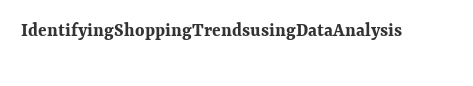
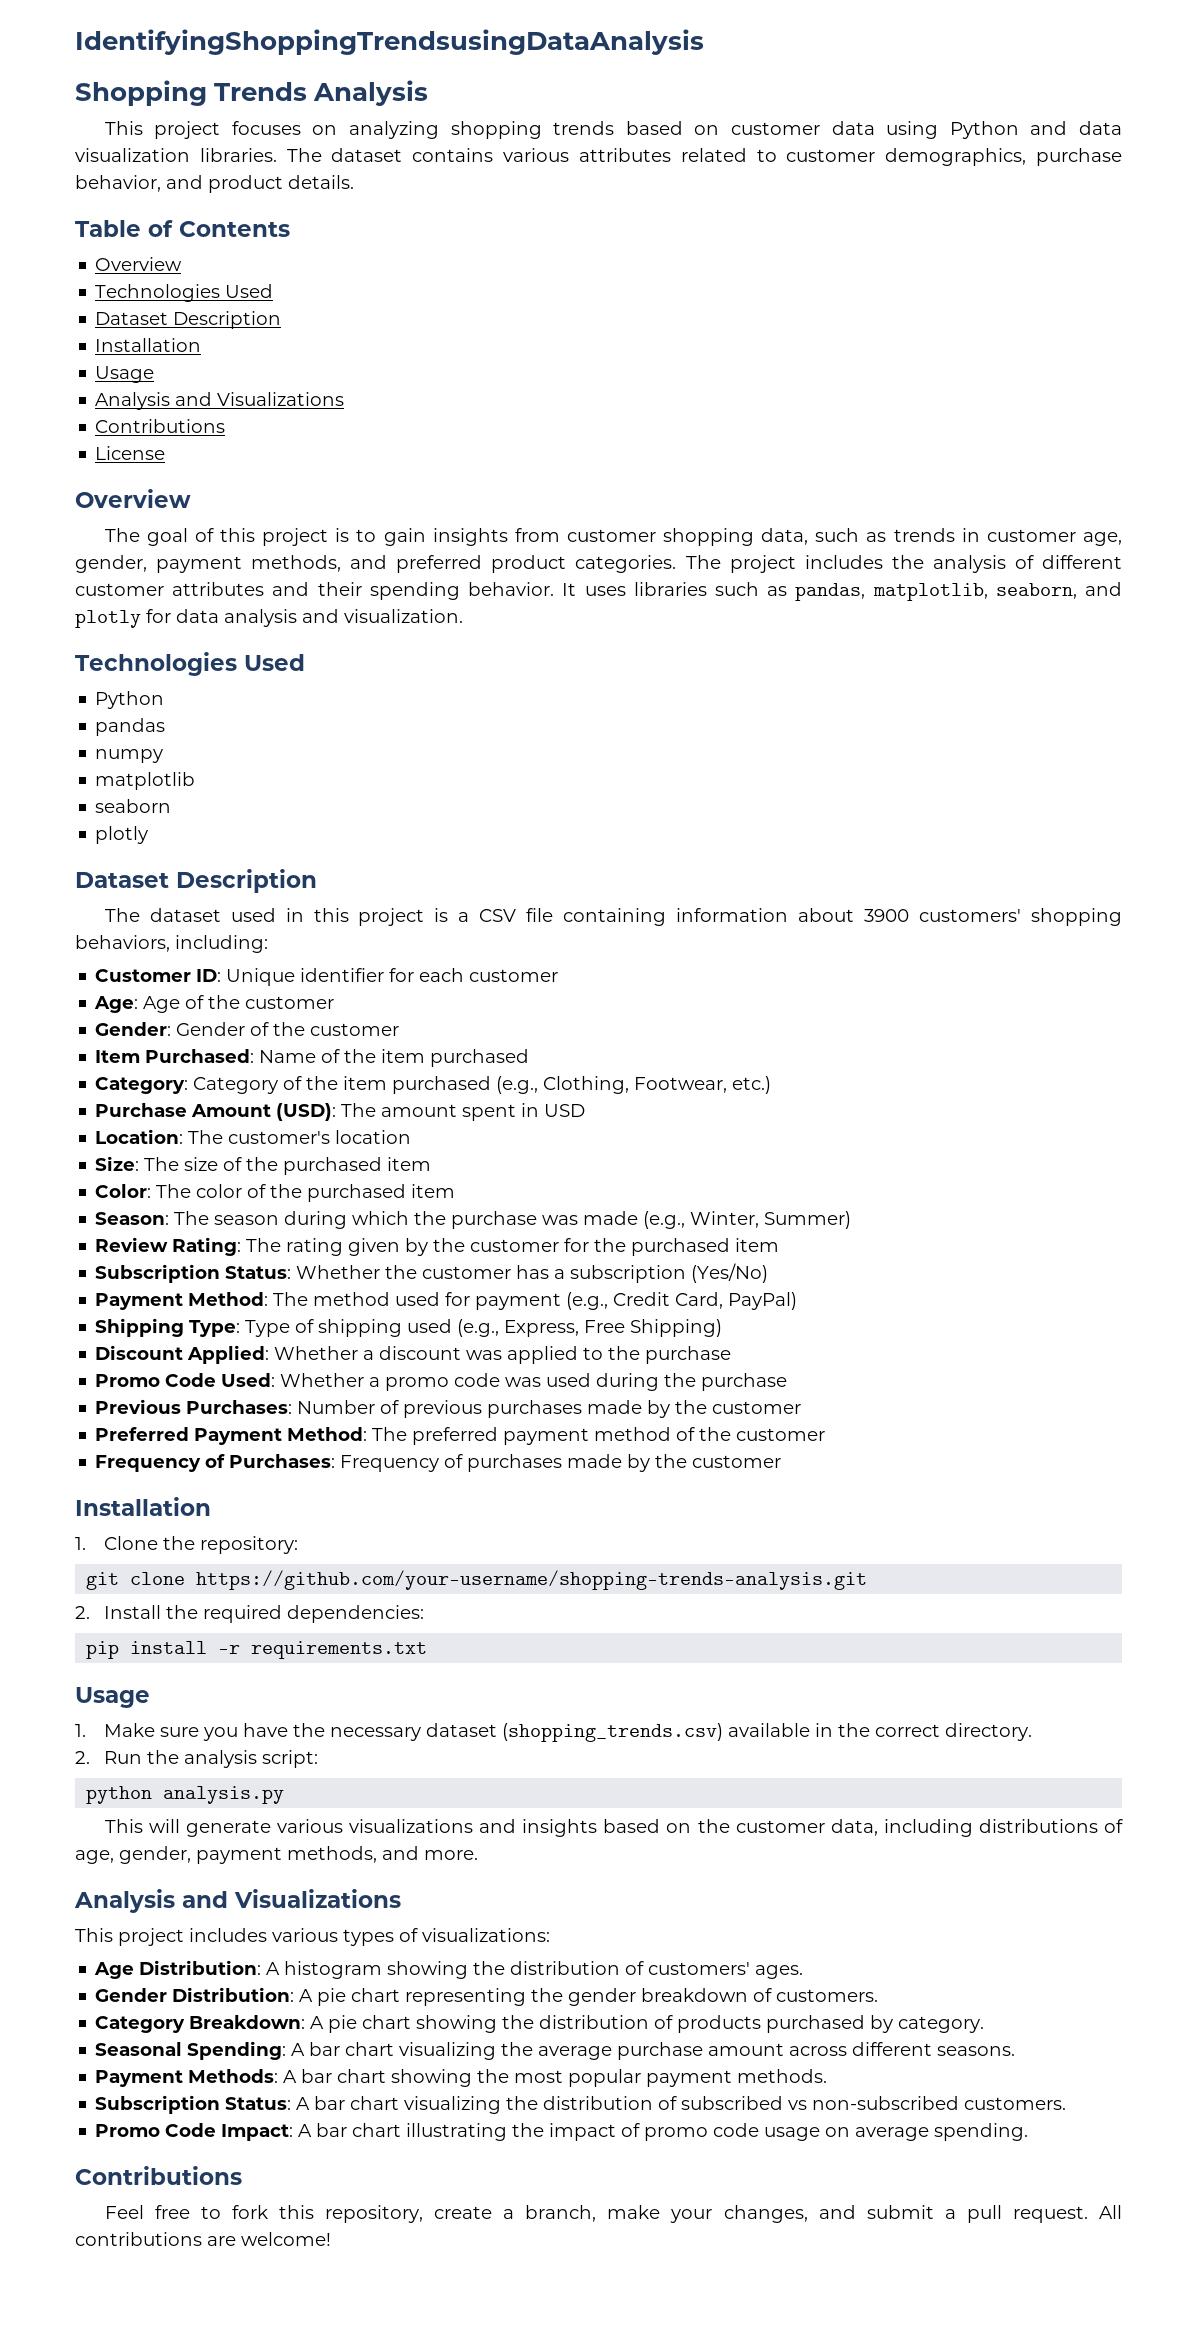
+ Shopping Trends Analysis
+ This project focuses on analyzing shopping trends based on customer data using Python and data visualization libraries. The dataset contains various attributes related to customer demographics, purchase behavior, and product details.
+ Table of Contents
+ Overview
+ Technologies Used
+ Dataset Description
+ Installation
+ Usage
+ Analysis and Visualizations
+ Contributions
+ License
+ Overview
+ The goal of this project is to gain insights from customer shopping data, such as trends in customer age, gender, payment methods, and preferred product categories. The project includes the analysis of different customer attributes and their spending behavior. It uses libraries such as pandas, matplotlib, seaborn, and plotly for data analysis and visualization.
+ Technologies Used
+ Python
+ pandas
+ numpy
+ matplotlib
+ seaborn
+ plotly
+ Dataset Description
+ The dataset used in this project is a CSV file containing information about 3900 customers' shopping behaviors, including:
+ Customer ID: Unique identifier for each customer
+ Age: Age of the customer
+ Gender: Gender of the customer
+ Item Purchased: Name of the item purchased
+ Category: Category of the item purchased (e.g., Clothing, Footwear, etc.)
+ Purchase Amount (USD): The amount spent in USD
+ Location: The customer's location
+ Size: The size of the purchased item
+ Color: The color of the purchased item
+ Season: The season during which the purchase was made (e.g., Winter, Summer)
+ Review Rating: The rating given by the customer for the purchased item
+ Subscription Status: Whether the customer has a subscription (Yes/No)
+ Payment Method: The method used for payment (e.g., Credit Card, PayPal)
+ Shipping Type: Type of shipping used (e.g., Express, Free Shipping)
+ Discount Applied: Whether a discount was applied to the purchase
+ Promo Code Used: Whether a promo code was used during the purchase
+ Previous Purchases: Number of previous purchases made by the customer
+ Preferred Payment Method: The preferred payment method of the customer
+ Frequency of Purchases: Frequency of purchases made by the customer
+ Installation
+ 1. Clone the repository:
+ git clone https://github.com/your-username/shopping-trends-analysis.git
+ 2. Install the required dependencies:
+ pip install -r requirements.txt
+ Usage
+ 1. Make sure you have the necessary dataset (shopping_trends.csv) available in the correct directory.
+ 2. Run the analysis script:
+ python analysis.py
+ This will generate various visualizations and insights based on the customer data, including distributions of age, gender, payment methods, and more.
+ Analysis and Visualizations
+ This project includes various types of visualizations:
+ Age Distribution: A histogram showing the distribution of customers' ages.
+ Gender Distribution: A pie chart representing the gender breakdown of customers.
+ Category Breakdown: A pie chart showing the distribution of products purchased by category.
+ Seasonal Spending: A bar chart visualizing the average purchase amount across different seasons.
+ Payment Methods: A bar chart showing the most popular payment methods.
+ Subscription Status: A bar chart visualizing the distribution of subscribed vs non-subscribed customers.
+ Promo Code Impact: A bar chart illustrating the impact of promo code usage on average spending.
+ Contributions
+ Feel free to fork this repository, create a branch, make your changes, and submit a pull request. All contributions are welcome!

